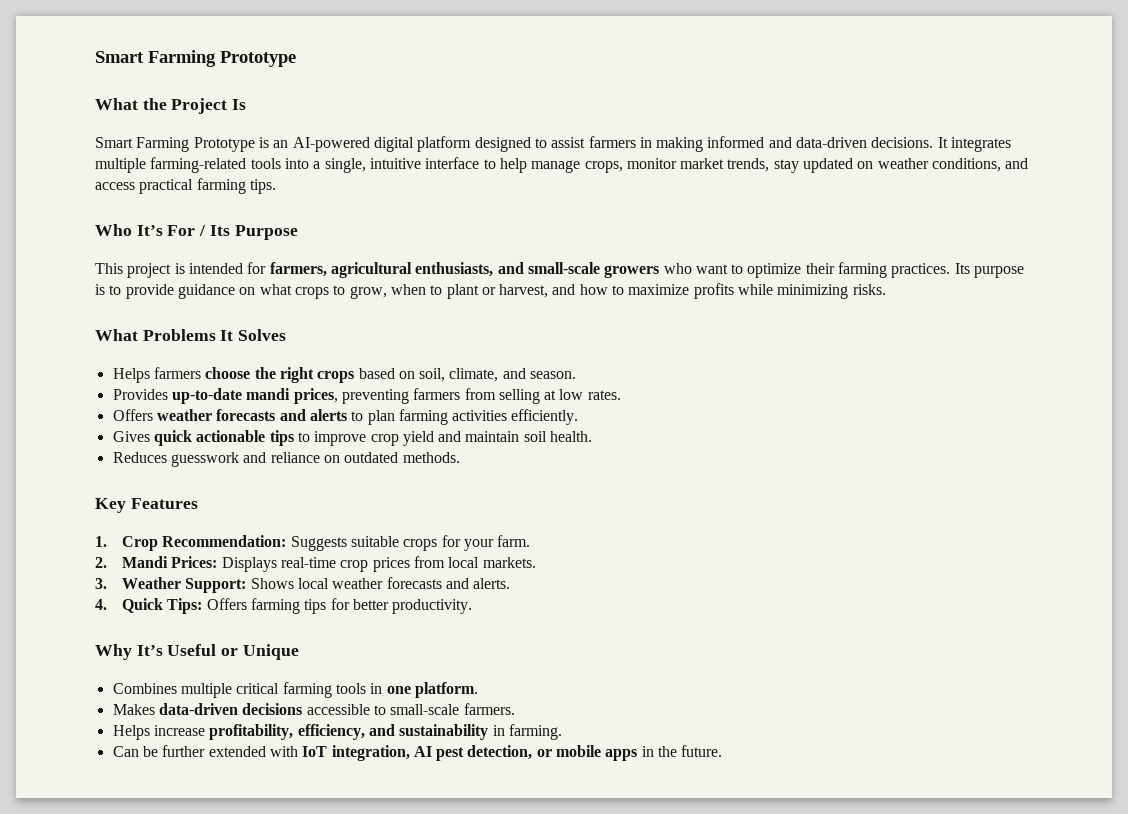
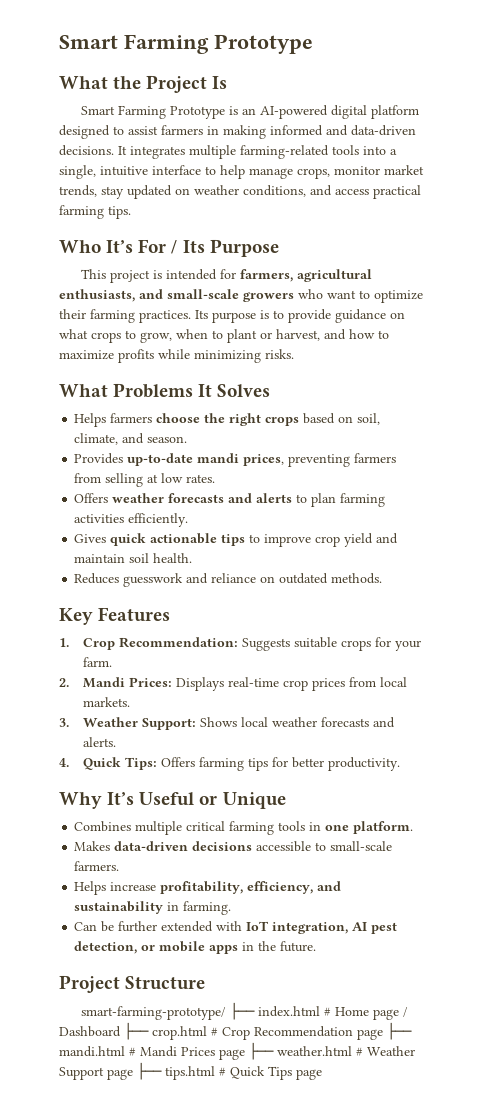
+ Project Structure
+ smart-farming-prototype/ ├── index.html # Home page / Dashboard ├── crop.html # Crop Recommendation page ├── mandi.html # Mandi Prices page ├── weather.html # Weather Support page ├── tips.html # Quick Tips page

